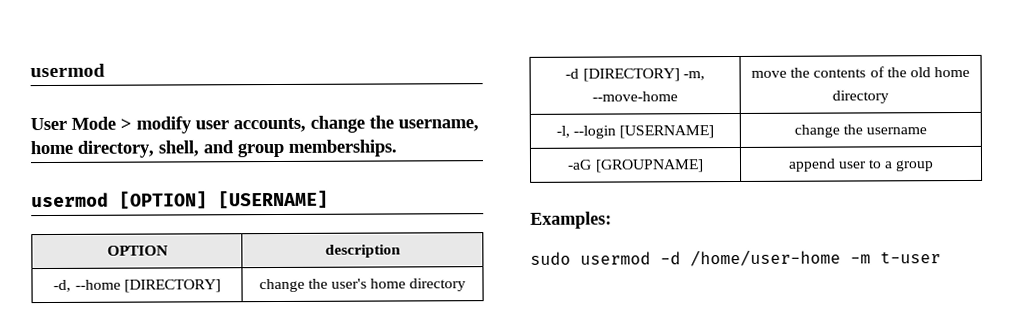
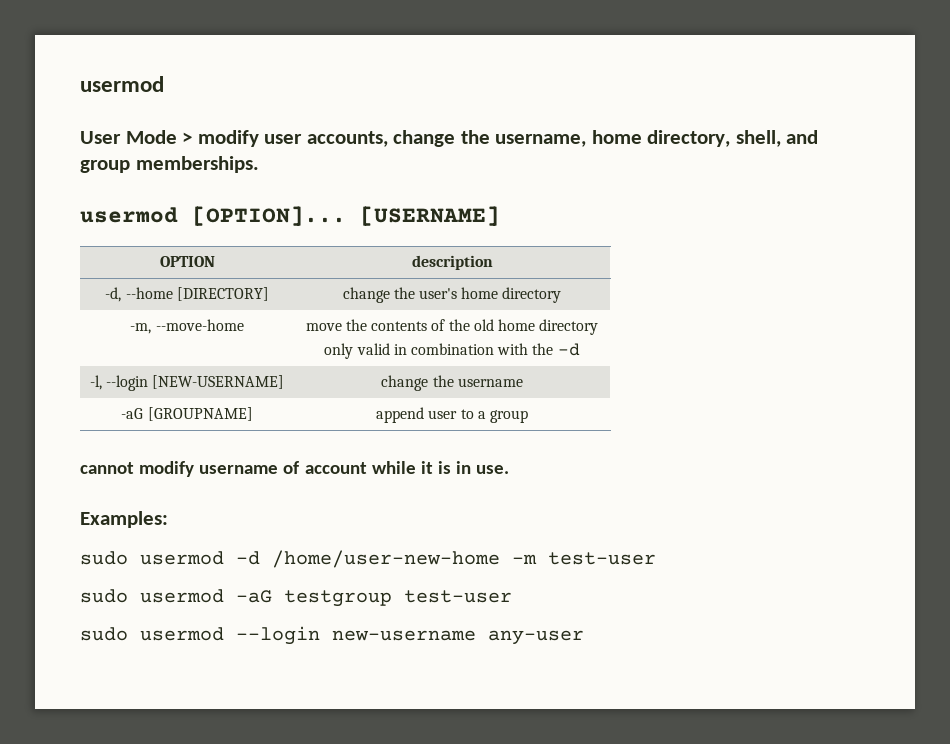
- usermod [OPTION] [USERNAME]
+ usermod [OPTION]... [USERNAME]
- -d [DIRECTORY] -m, --move-home | move the contents of the old home directory
+ -m, --move-home | move the contents of the old home directory
+ only valid in combination with the -d
- -l, --login [USERNAME] | change the username
+ -l, --login [NEW-USERNAME] | change the username
+ cannot modify username of account while it is in use.
  Examples:
- sudo usermod -d /home/user-home -m t-user
+ sudo usermod -d /home/user-new-home -m test-user
+ sudo usermod -aG testgroup test-user
+ sudo usermod --login new-username any-user

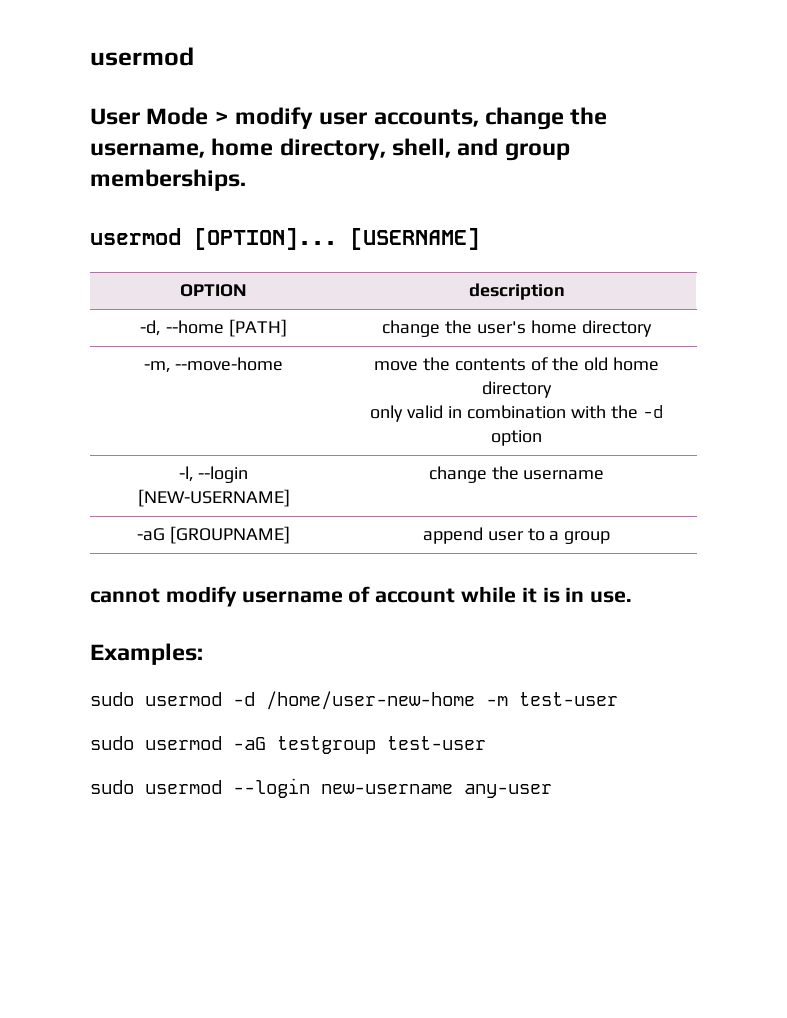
- -d, --home [DIRECTORY] | change the user's home directory
+ -d, --home [PATH] | change the user's home directory
  -m, --move-home | move the contents of the old home directory
- only valid in combination with the -d
+ only valid in combination with the -d option

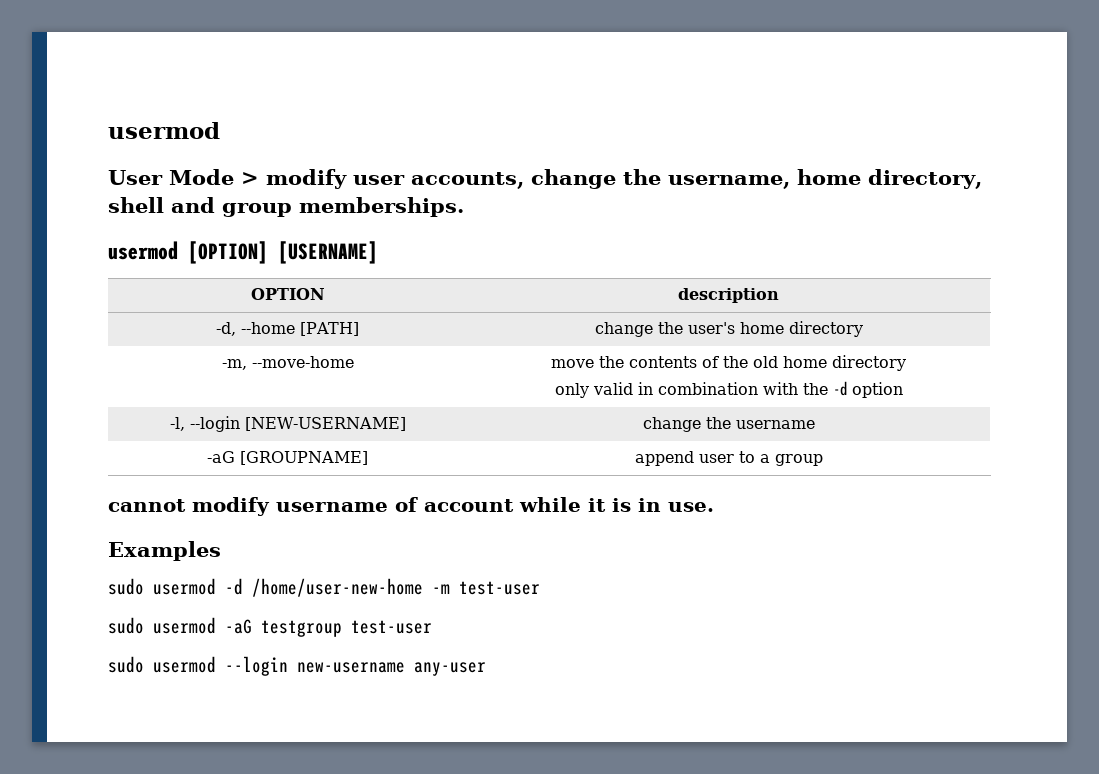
- User Mode > modify user accounts, change the username, home directory, shell, and group memberships.
+ User Mode > modify user accounts, change the username, home directory, shell and group memberships.
- usermod [OPTION]... [USERNAME]
+ usermod [OPTION] [USERNAME]
- Examples:
+ Examples

